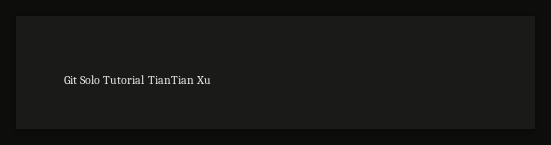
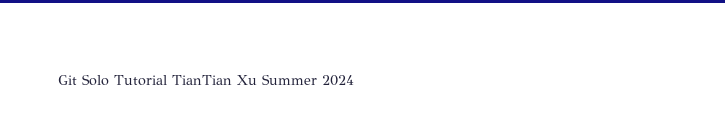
- Git Solo Tutorial TianTian Xu
+ Git Solo Tutorial TianTian Xu Summer 2024

